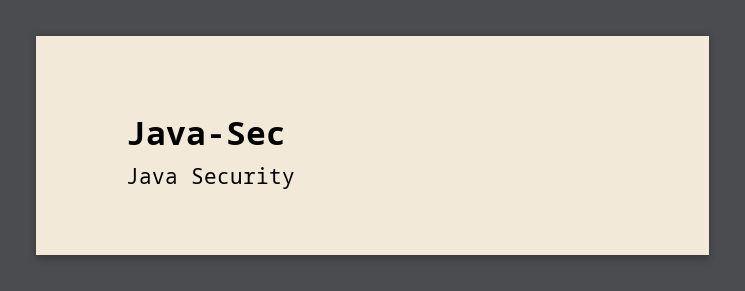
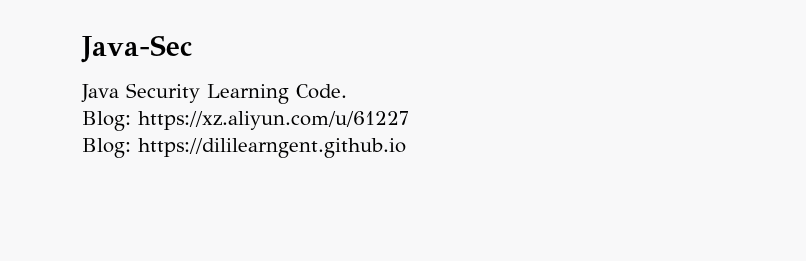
- Java Security
+ Java Security Learning Code.
+ Blog: https://xz.aliyun.com/u/61227
+ Blog: https://dililearngent.github.io

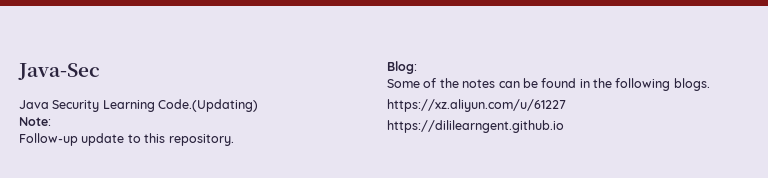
- Java Security Learning Code.
- Blog: https://xz.aliyun.com/u/61227
+ Java Security Learning Code.(Updating)
+ Note:
+ Follow-up update to this repository.
+ Blog:
+ Some of the notes can be found in the following blogs.
+ https://xz.aliyun.com/u/61227
- Blog: https://dililearngent.github.io
+ https://dililearngent.github.io

